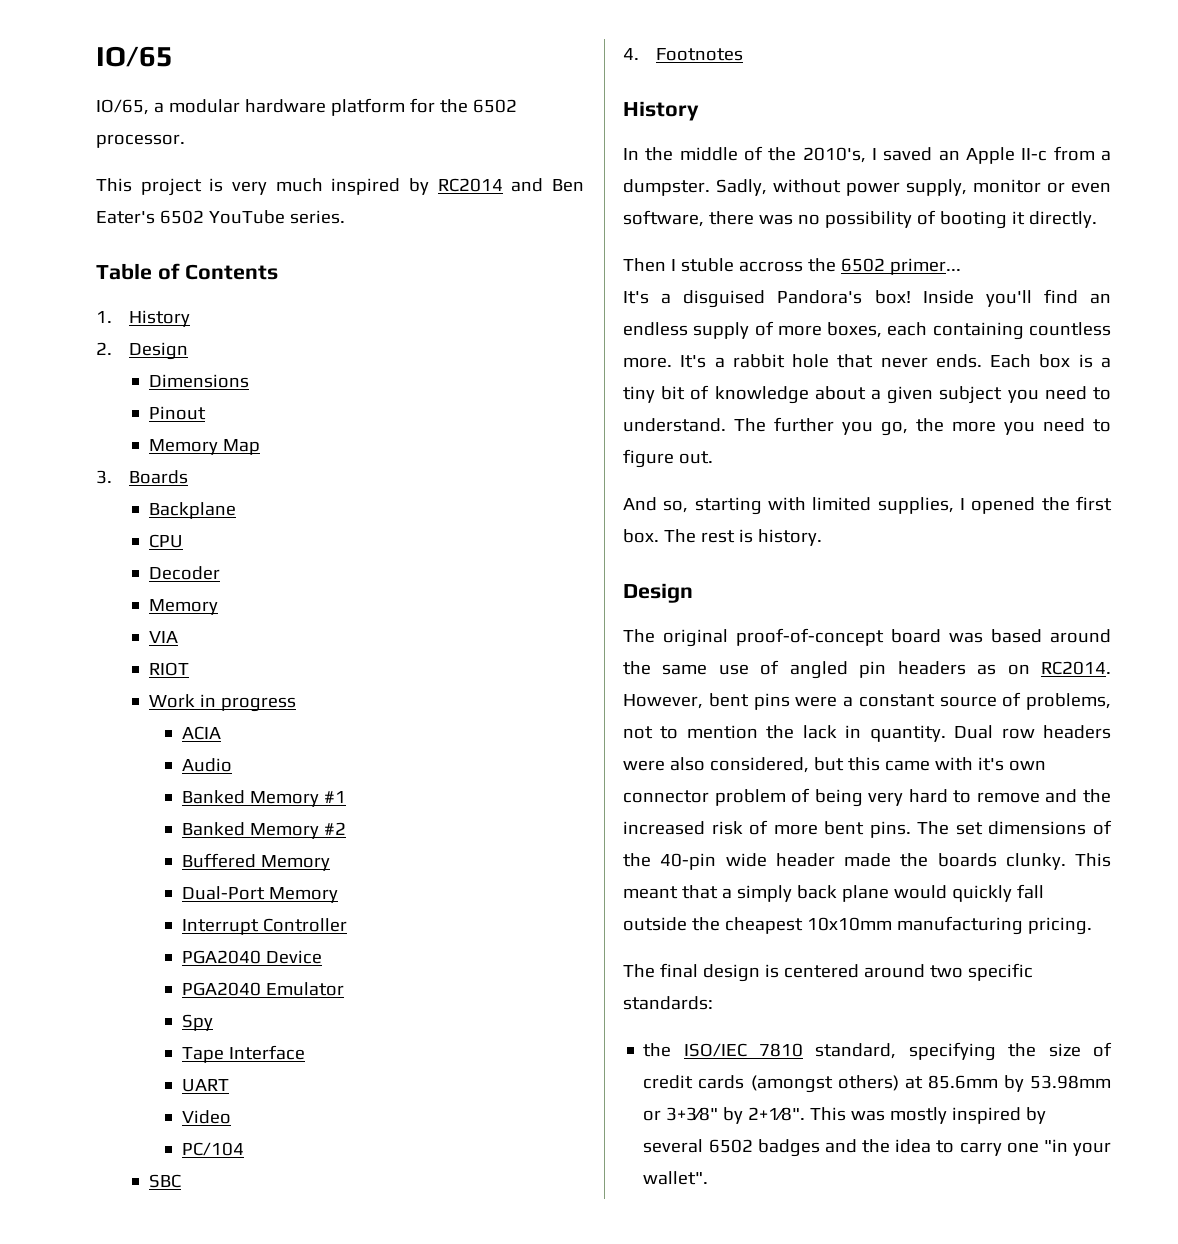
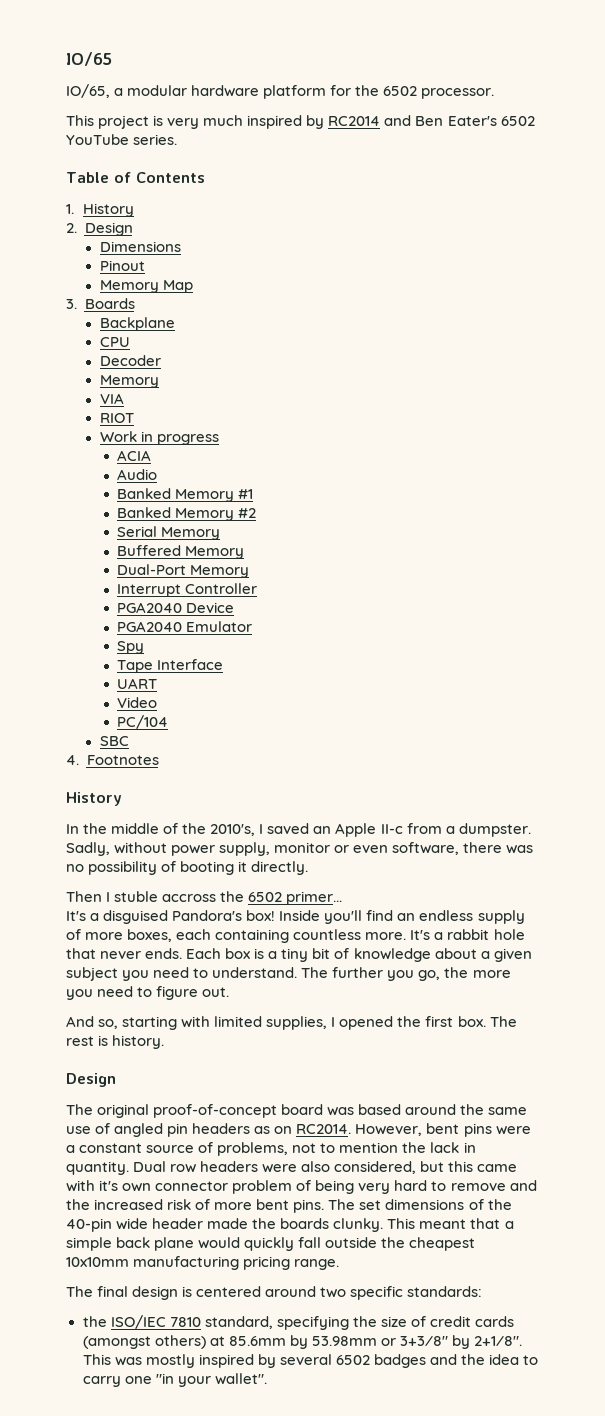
+ Serial Memory
- This meant that a simply back plane would quickly fall outside the cheapest 10x10mm manufacturing pricing.
+ This meant that a simple back plane would quickly fall outside the cheapest 10x10mm manufacturing pricing range.

